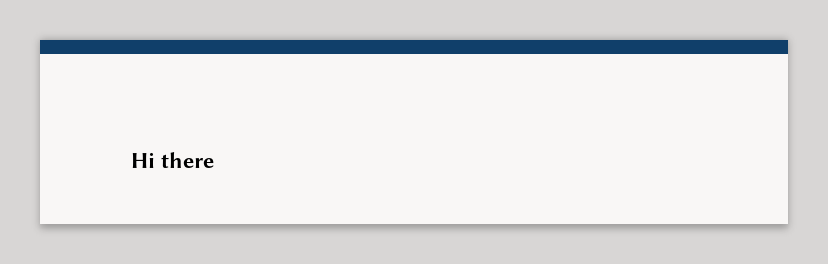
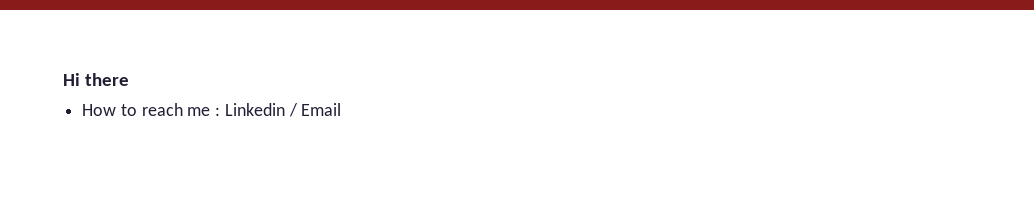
+ How to reach me : Linkedin / Email

